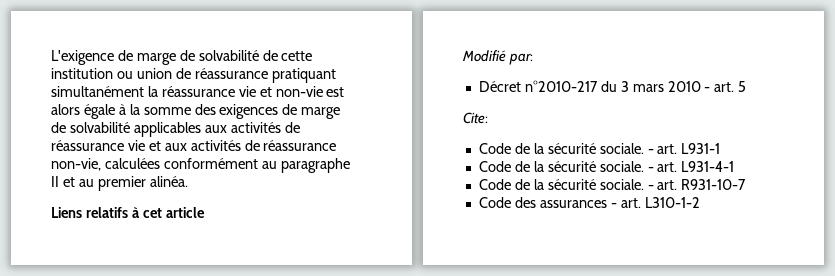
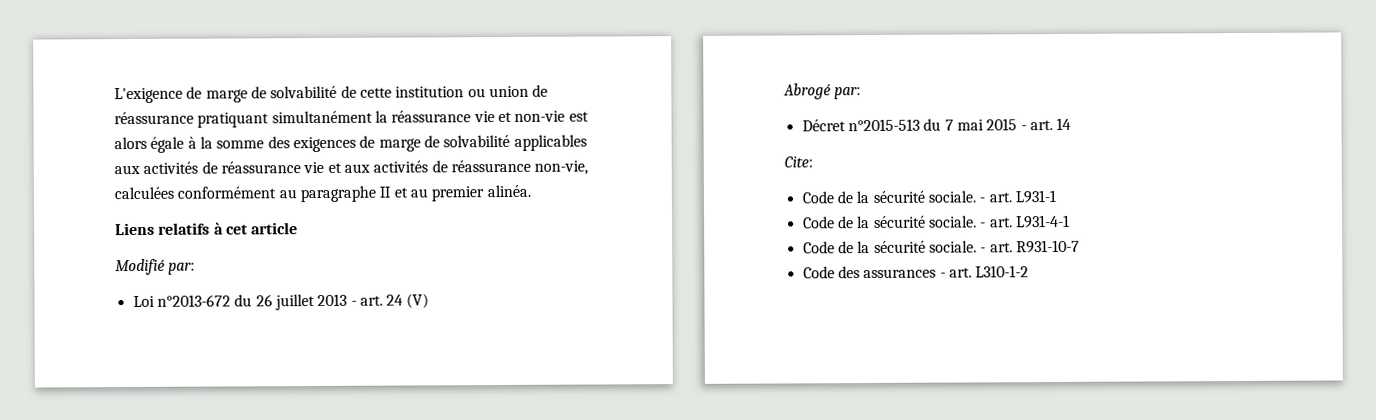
- Décret n°2010-217 du 3 mars 2010 - art. 5
+ Loi n°2013-672 du 26 juillet 2013 - art. 24 (V)
+ Abrogé par:
+ Décret n°2015-513 du 7 mai 2015 - art. 14

